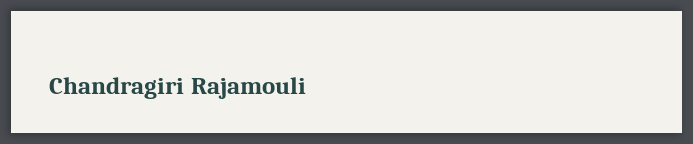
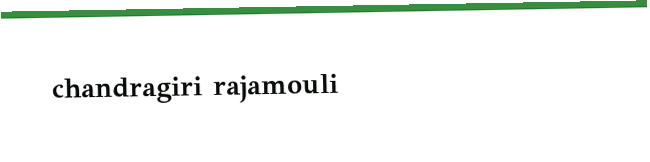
- Chandragiri Rajamouli
+ chandragiri rajamouli

